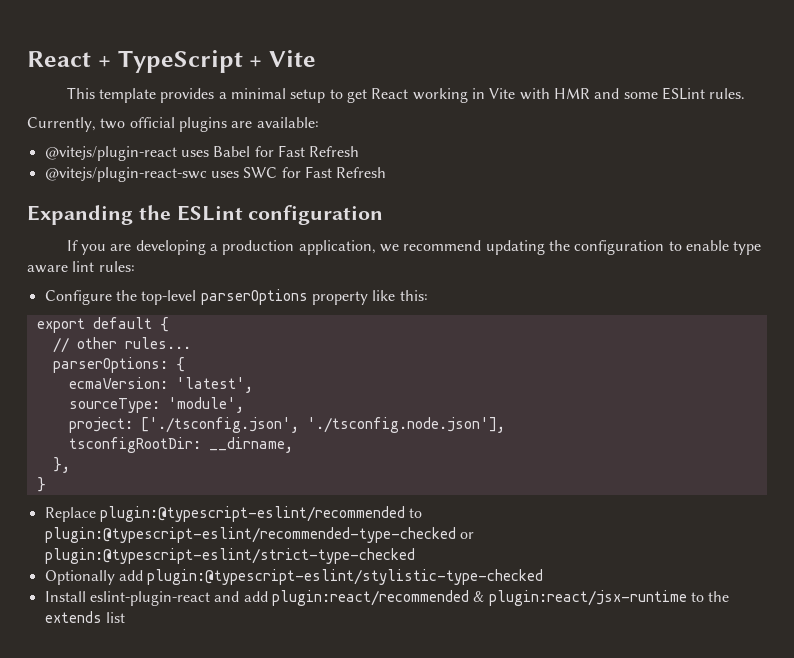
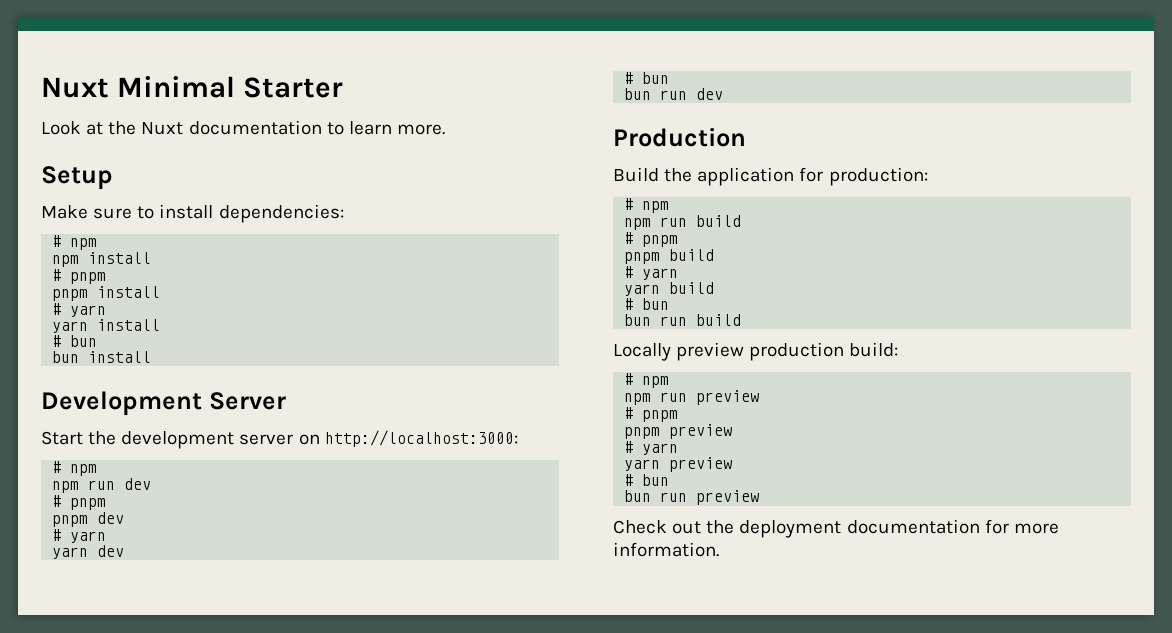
- React + TypeScript + Vite
- This template provides a minimal setup to get React working in Vite with HMR and some ESLint rules.
- Currently, two official plugins are available:
- @vitejs/plugin-react uses Babel for Fast Refresh
- @vitejs/plugin-react-swc uses SWC for Fast Refresh
- Expanding the ESLint configuration
- If you are developing a production application, we recommend updating the configuration to enable type aware lint rules:
- Configure the top-level parserOptions property like this:
- export default {
- // other rules...
- parserOptions: {
- ecmaVersion: 'latest',
- sourceType: 'module',
- project: ['./tsconfig.json', './tsconfig.node.json'],
- tsconfigRootDir: __dirname,
- },
- }
- Replace plugin:@typescript-eslint/recommended to plugin:@typescript-eslint/recommended-type-checked or plugin:@typescript-eslint/strict-type-checked
- Optionally add plugin:@typescript-eslint/stylistic-type-checked
- Install eslint-plugin-react and add plugin:react/recommended & plugin:react/jsx-runtime to the extends list
+ Nuxt Minimal Starter
+ Look at the Nuxt documentation to learn more.
+ Setup
+ Make sure to install dependencies:
+ # npm
+ npm install
+ # pnpm
+ pnpm install
+ # yarn
+ yarn install
+ # bun
+ bun install
+ Development Server
+ Start the development server on http://localhost:3000:
+ # npm
+ npm run dev
+ # pnpm
+ pnpm dev
+ # yarn
+ yarn dev
+ # bun
+ bun run dev
+ Production
+ Build the application for production:
+ # npm
+ npm run build
+ # pnpm
+ pnpm build
+ # yarn
+ yarn build
+ # bun
+ bun run build
+ Locally preview production build:
+ # npm
+ npm run preview
+ # pnpm
+ pnpm preview
+ # yarn
+ yarn preview
+ # bun
+ bun run preview
+ Check out the deployment documentation for more information.

